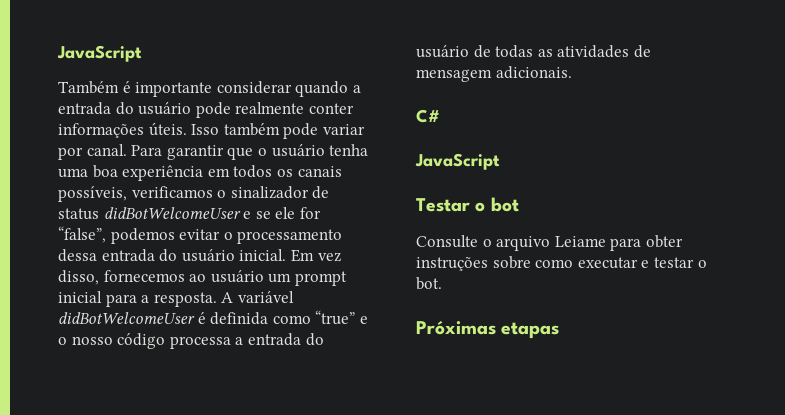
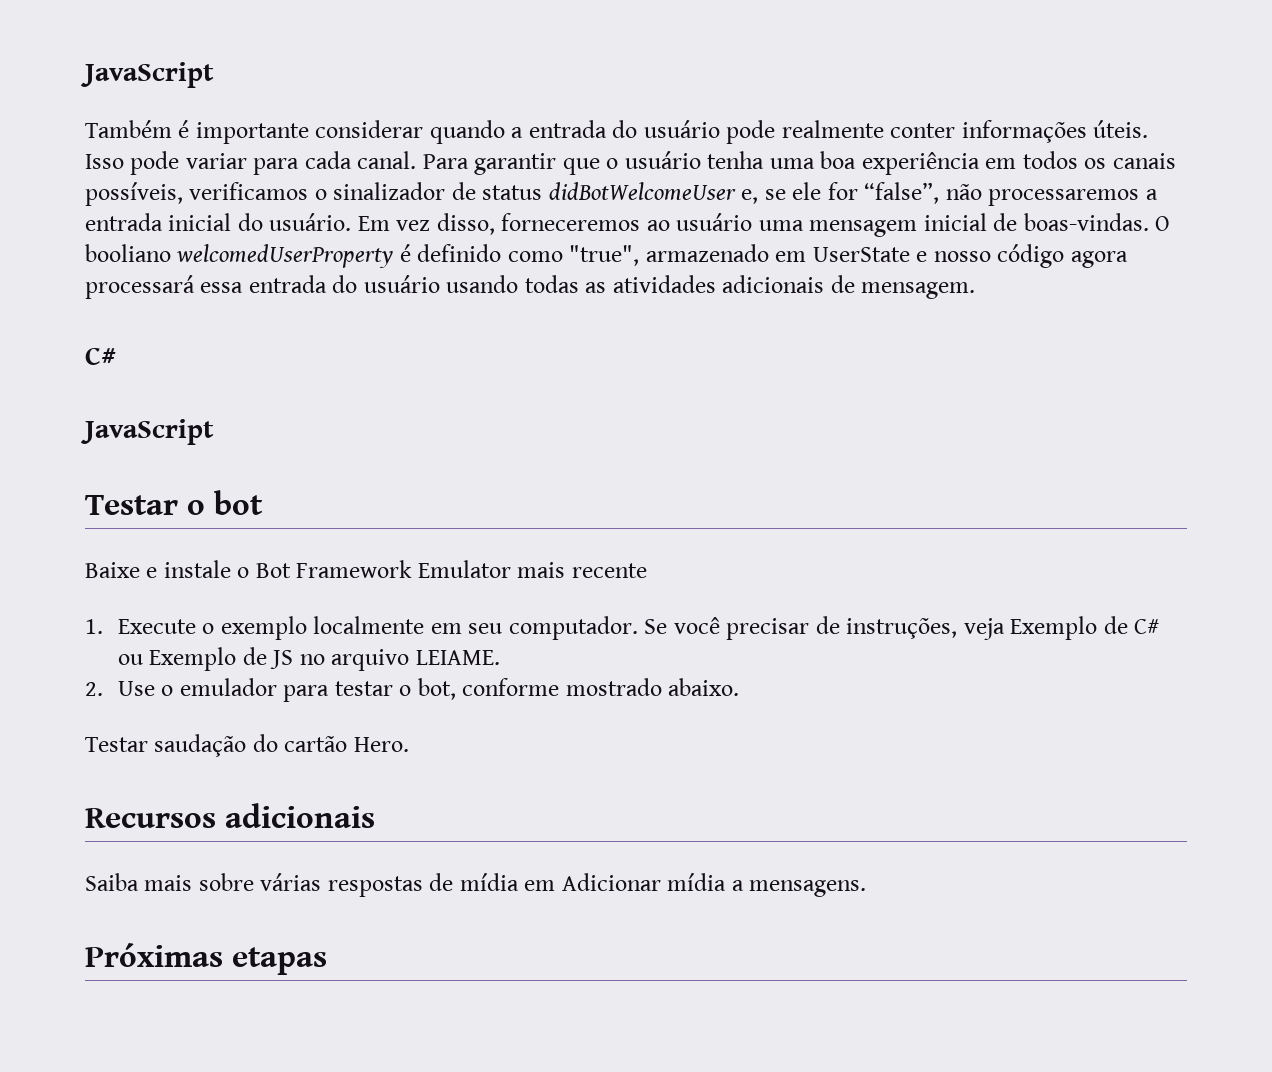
- Isso também pode variar por canal.
+ Isso pode variar para cada canal.
- Para garantir que o usuário tenha uma boa experiência em todos os canais possíveis, verificamos o sinalizador de status didBotWelcomeUser e se ele for “false”, podemos evitar o processamento dessa entrada do usuário inicial. Em vez disso, fornecemos ao usuário um prompt inicial para a resposta. A variável didBotWelcomeUser é definida como “true” e o nosso código processa a entrada do usuário de todas as atividades de mensagem adicionais.
+ Para garantir que o usuário tenha uma boa experiência em todos os canais possíveis, verificamos o sinalizador de status didBotWelcomeUser e, se ele for “false”, não processaremos a entrada inicial do usuário. Em vez disso, forneceremos ao usuário uma mensagem inicial de boas-vindas. O booliano welcomedUserProperty é definido como "true", armazenado em UserState e nosso código agora processará essa entrada do usuário usando todas as atividades adicionais de mensagem.
- Consulte o arquivo Leiame para obter instruções sobre como executar e testar o bot.
+ Baixe e instale o Bot Framework Emulator mais recente
+ 1. Execute o exemplo localmente em seu computador. Se você precisar de instruções, veja Exemplo de C# ou Exemplo de JS no arquivo LEIAME.
+ 2. Use o emulador para testar o bot, conforme mostrado abaixo.
+ Testar saudação do cartão Hero.
+ Recursos adicionais
+ Saiba mais sobre várias respostas de mídia em Adicionar mídia a mensagens.

